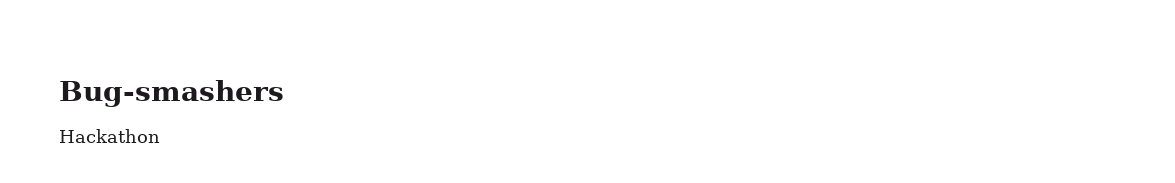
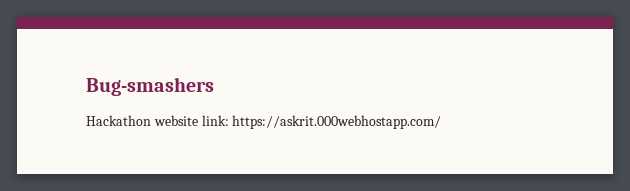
- Hackathon
+ Hackathon website link: https://askrit.000webhostapp.com/

